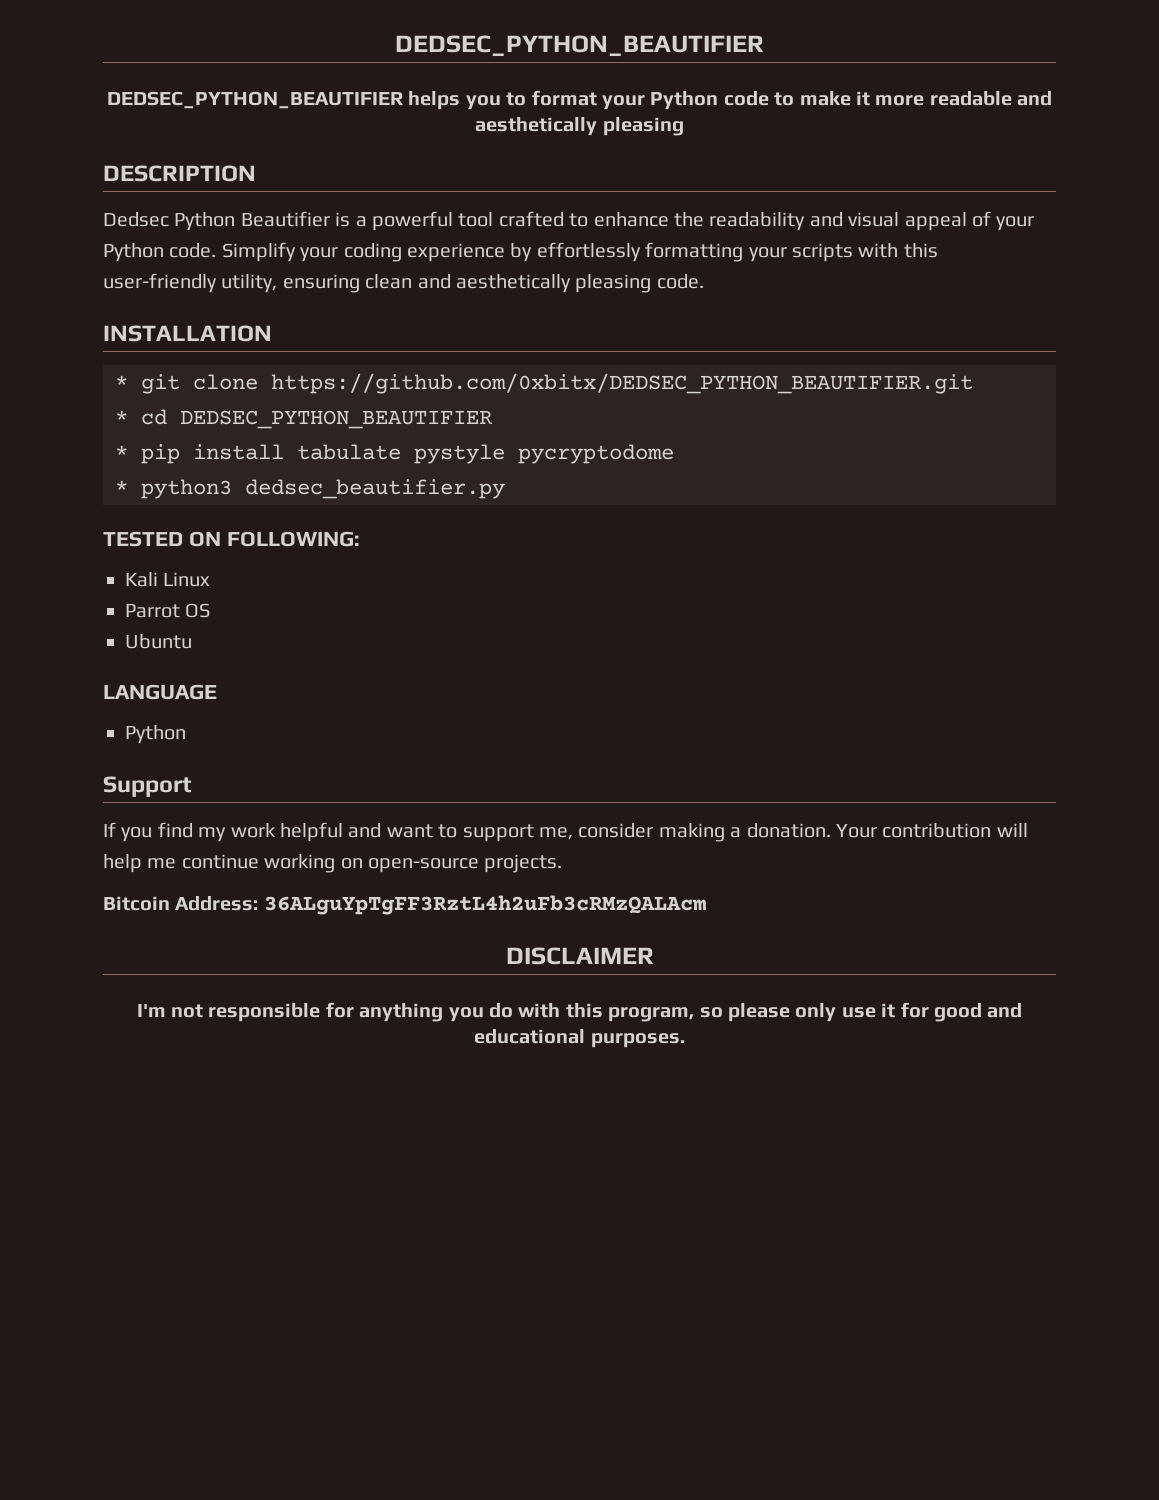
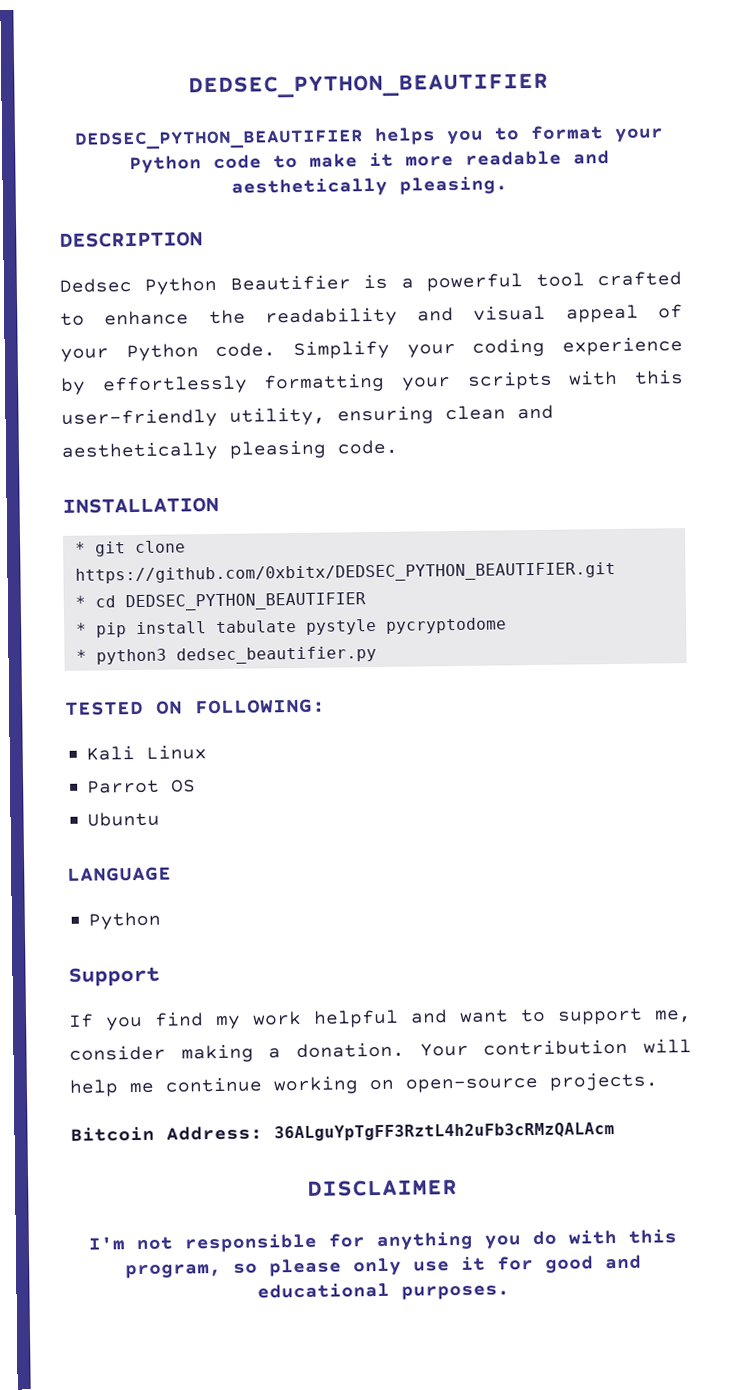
- DEDSEC_PYTHON_BEAUTIFIER helps you to format your Python code to make it more readable and aesthetically pleasing
+ DEDSEC_PYTHON_BEAUTIFIER helps you to format your Python code to make it more readable and aesthetically pleasing.

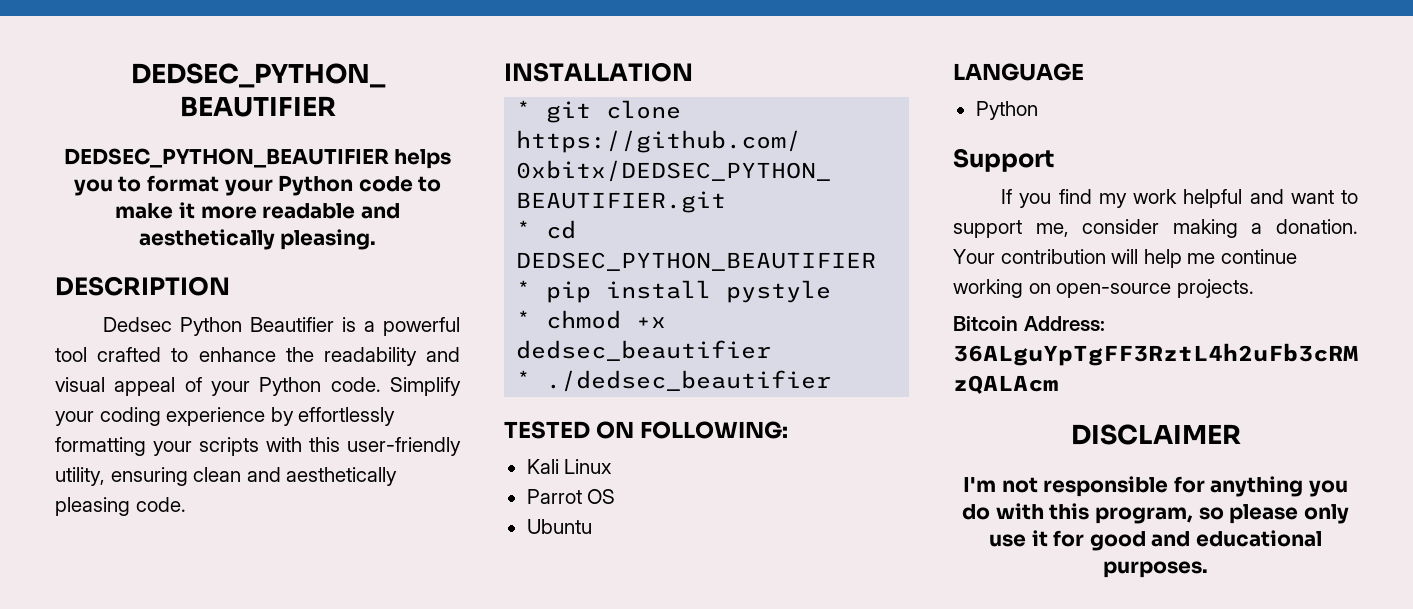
- * pip install tabulate pystyle pycryptodome
- * python3 dedsec_beautifier.py
+ * pip install pystyle
+ * chmod +x dedsec_beautifier
+ * ./dedsec_beautifier

